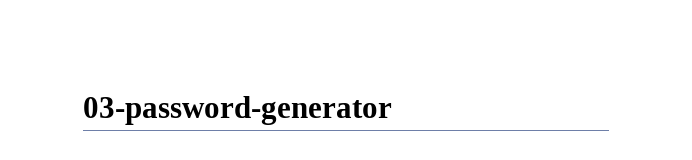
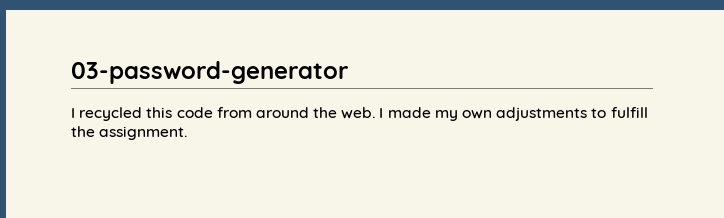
+ I recycled this code from around the web. I made my own adjustments to fulfill the assignment.

